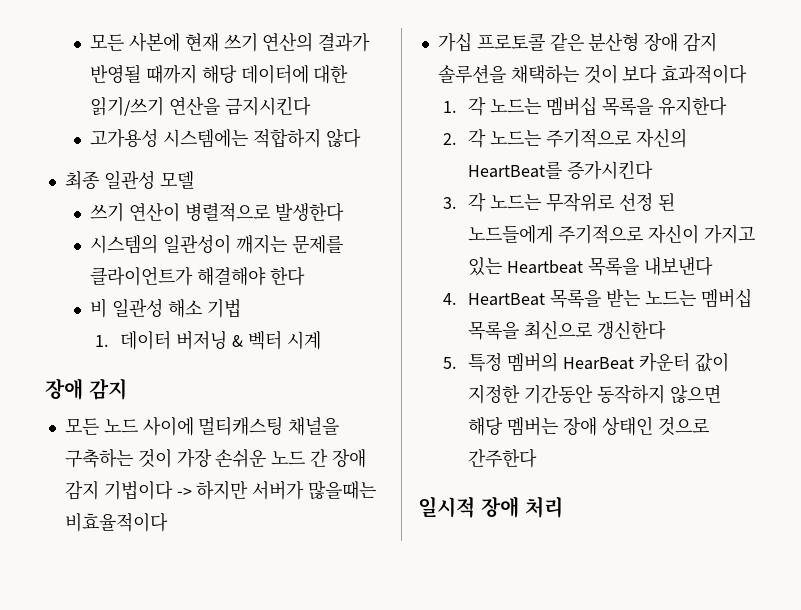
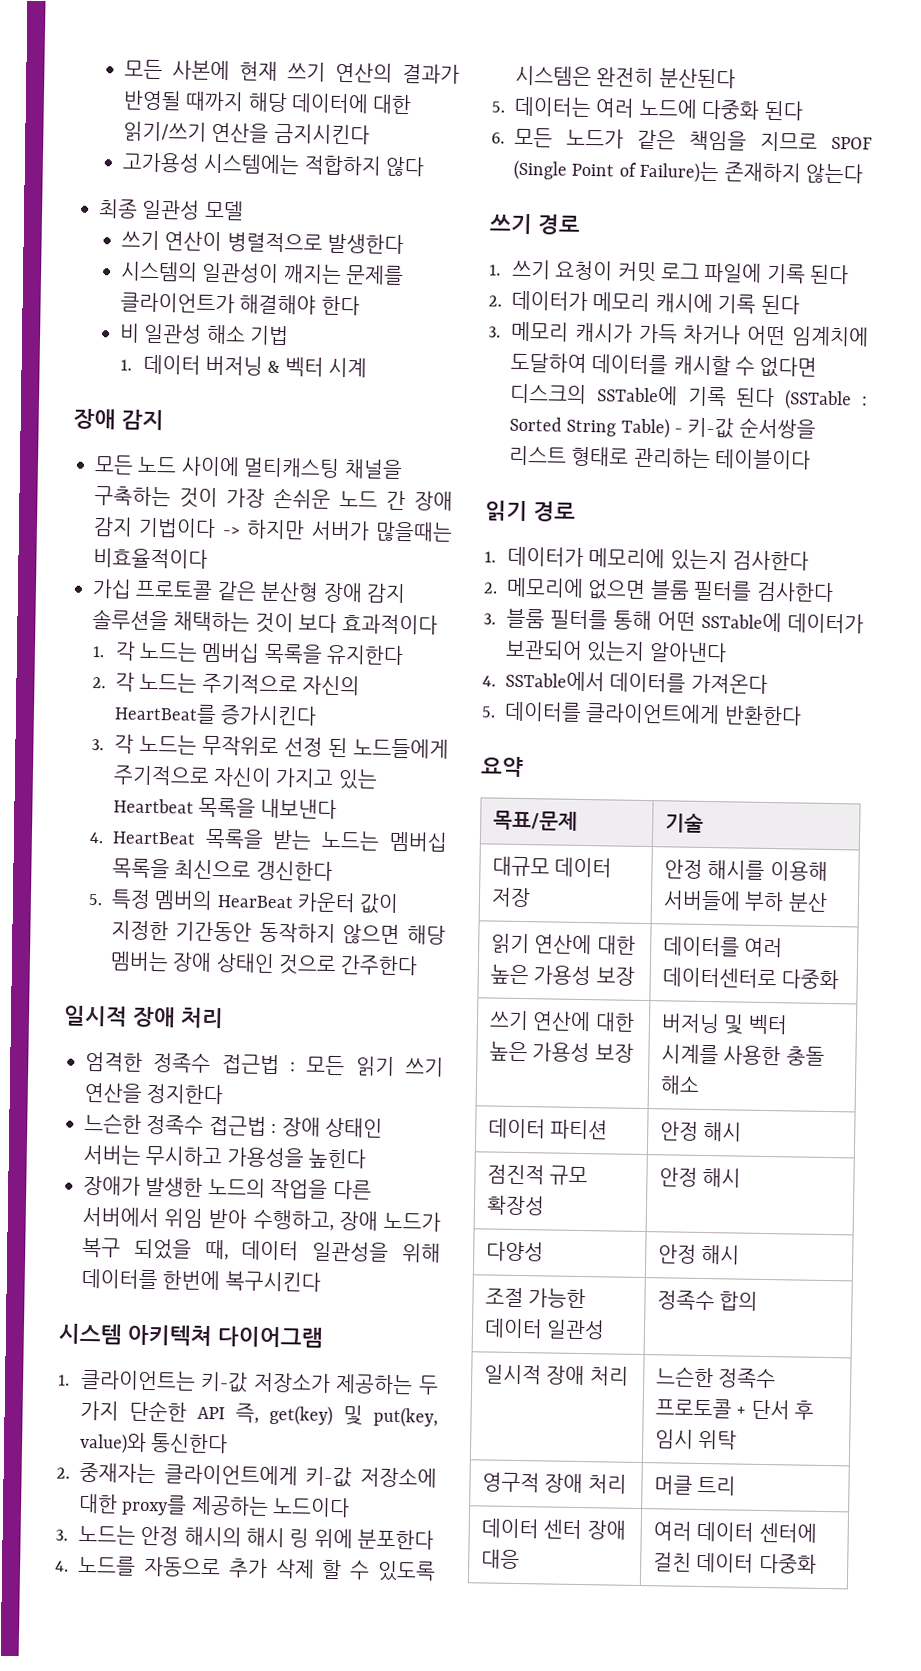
+ 엄격한 정족수 접근법 : 모든 읽기 쓰기 연산을 정지한다
+ 느슨한 정족수 접근법 : 장애 상태인 서버는 무시하고 가용성을 높힌다
+ 장애가 발생한 노드의 작업을 다른 서버에서 위임 받아 수행하고, 장애 노드가 복구 되었을 때, 데이터 일관성을 위해 데이터를 한번에 복구시킨다
+ 시스템 아키텍쳐 다이어그램
+ 1. 클라이언트는 키-값 저장소가 제공하는 두 가지 단순한 API 즉, get(key) 및 put(key, value)와 통신한다
+ 2. 중재자는 클라이언트에게 키-값 저장소에 대한 proxy를 제공하는 노드이다
+ 3. 노드는 안정 해시의 해시 링 위에 분포한다
+ 4. 노드를 자동으로 추가 삭제 할 수 있도록 시스템은 완전히 분산된다
+ 5. 데이터는 여러 노드에 다중화 된다
+ 6. 모든 노드가 같은 책임을 지므로 SPOF (Single Point of Failure)는 존재하지 않는다
+ 쓰기 경로
+ 1. 쓰기 요청이 커밋 로그 파일에 기록 된다
+ 2. 데이터가 메모리 캐시에 기록 된다
+ 3. 메모리 캐시가 가득 차거나 어떤 임계치에 도달하여 데이터를 캐시할 수 없다면 디스크의 SSTable에 기록 된다 (SSTable : Sorted String Table) - 키-값 순서쌍을 리스트 형태로 관리하는 테이블이다
+ 읽기 경로
+ 1. 데이터가 메모리에 있는지 검사한다
+ 2. 메모리에 없으면 블룸 필터를 검사한다
+ 3. 블룸 필터를 통해 어떤 SSTable에 데이터가 보관되어 있는지 알아낸다
+ 4. SSTable에서 데이터를 가져온다
+ 5. 데이터를 클라이언트에게 반환한다
+ 요약
+ 목표/문제 | 기술
+ 대규모 데이터 저장 | 안정 해시를 이용해 서버들에 부하 분산
+ 읽기 연산에 대한 높은 가용성 보장 | 데이터를 여러 데이터센터로 다중화
+ 쓰기 연산에 대한 높은 가용성 보장 | 버저닝 및 벡터 시계를 사용한 충돌 해소
+ 데이터 파티션 | 안정 해시
+ 점진적 규모 확장성 | 안정 해시
+ 다양성 | 안정 해시
+ 조절 가능한 데이터 일관성 | 정족수 합의
+ 일시적 장애 처리 | 느슨한 정족수 프로토콜 + 단서 후 임시 위탁
+ 영구적 장애 처리 | 머클 트리
+ 데이터 센터 장애 대응 | 여러 데이터 센터에 걸친 데이터 다중화

